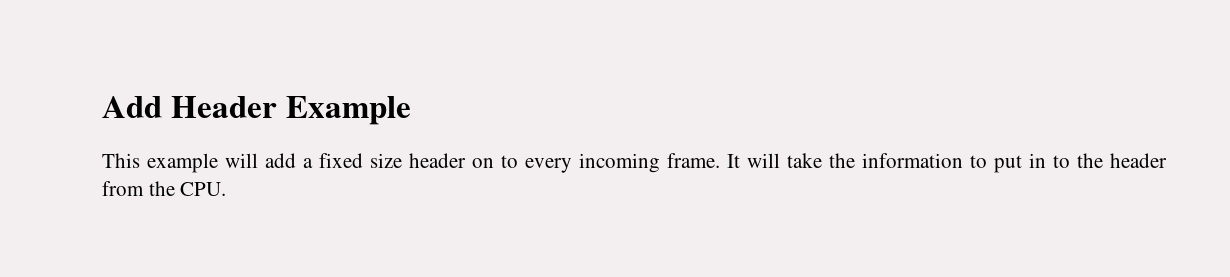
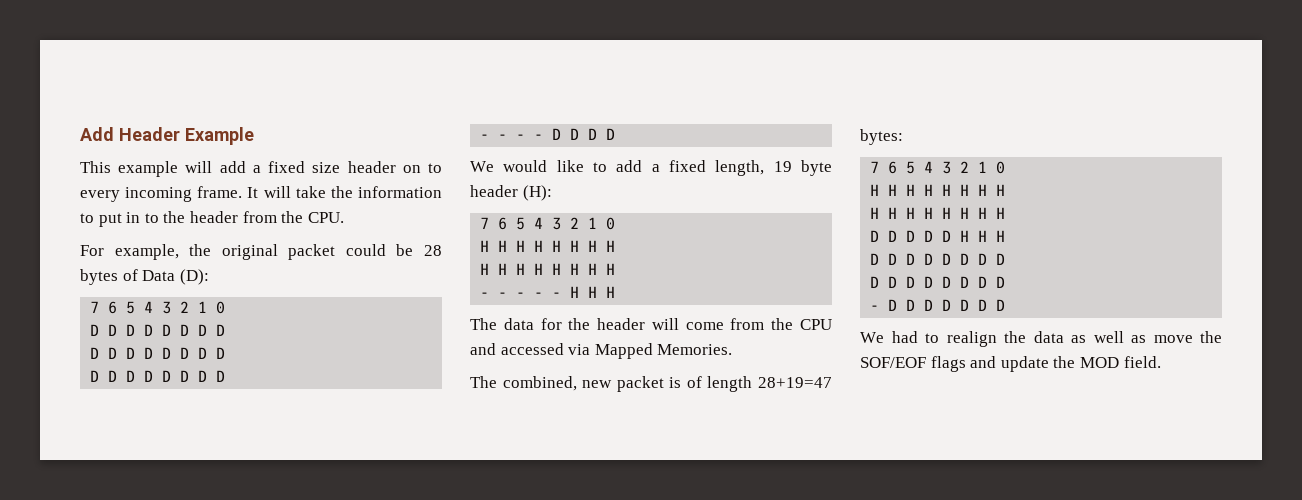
+ For example, the original packet could be 28 bytes of Data (D):
+ 7 6 5 4 3 2 1 0
+ D D D D D D D D
+ D D D D D D D D
+ D D D D D D D D
+ - - - - D D D D
+ We would like to add a fixed length, 19 byte header (H):
+ 7 6 5 4 3 2 1 0
+ H H H H H H H H
+ H H H H H H H H
+ - - - - - H H H
+ The data for the header will come from the CPU and accessed via Mapped Memories.
+ The combined, new packet is of length 28+19=47 bytes:
+ 7 6 5 4 3 2 1 0
+ H H H H H H H H
+ H H H H H H H H
+ D D D D D H H H
+ D D D D D D D D
+ D D D D D D D D
+ - D D D D D D D
+ We had to realign the data as well as move the SOF/EOF flags and update the MOD field.

